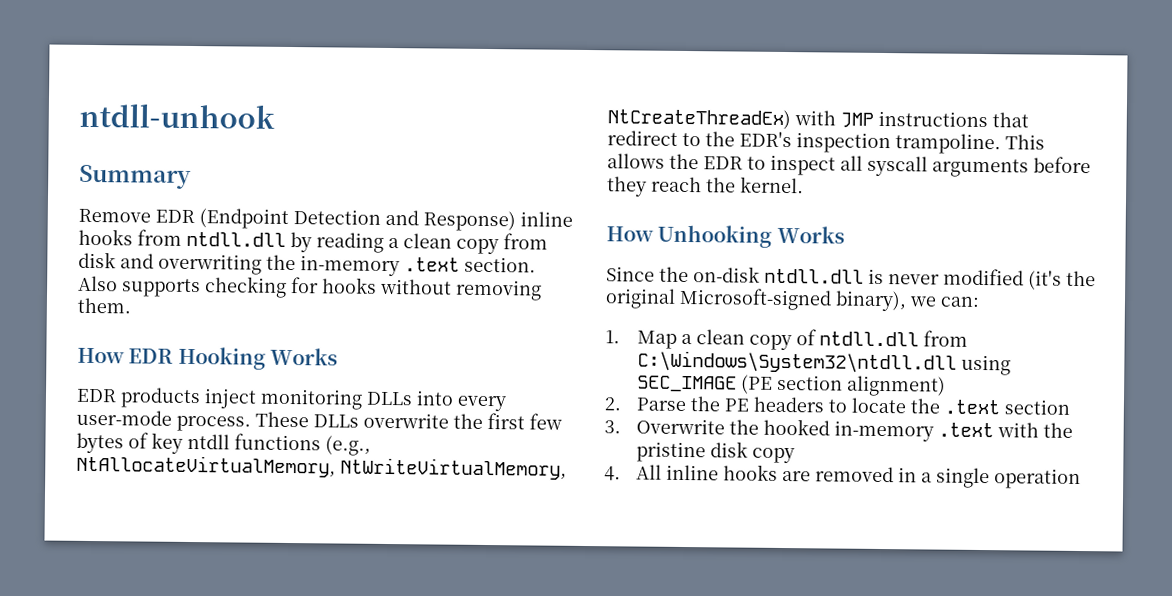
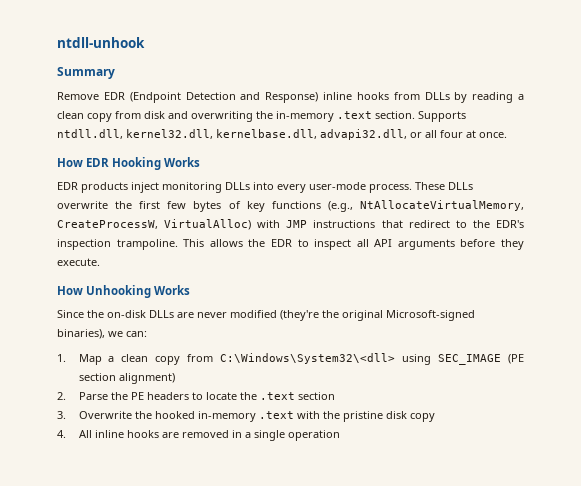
- Remove EDR (Endpoint Detection and Response) inline hooks from ntdll.dll by reading a clean copy from disk and overwriting the in-memory .text section.
+ Remove EDR (Endpoint Detection and Response) inline hooks from DLLs by reading a clean copy from disk and overwriting the in-memory .text section.
- Also supports checking for hooks without removing them.
+ Supports ntdll.dll, kernel32.dll, kernelbase.dll, advapi32.dll, or all four at once.
- These DLLs overwrite the first few bytes of key ntdll functions (e.g., NtAllocateVirtualMemory, NtWriteVirtualMemory, NtCreateThreadEx) with JMP instructions that redirect to the EDR's inspection trampoline.
+ These DLLs overwrite the first few bytes of key functions (e.g., NtAllocateVirtualMemory, CreateProcessW, VirtualAlloc) with JMP instructions that redirect to the EDR's inspection trampoline.
- This allows the EDR to inspect all syscall arguments before they reach the kernel.
+ This allows the EDR to inspect all API arguments before they execute.
- Since the on-disk ntdll.dll is never modified (it's the original Microsoft-signed binary), we can:
+ Since the on-disk DLLs are never modified (they're the original Microsoft-signed binaries), we can:
- 1. Map a clean copy of ntdll.dll from C:\Windows\System32\ntdll.dll using SEC_IMAGE (PE section alignment)
+ 1. Map a clean copy from C:\Windows\System32\<dll> using SEC_IMAGE (PE section alignment)

